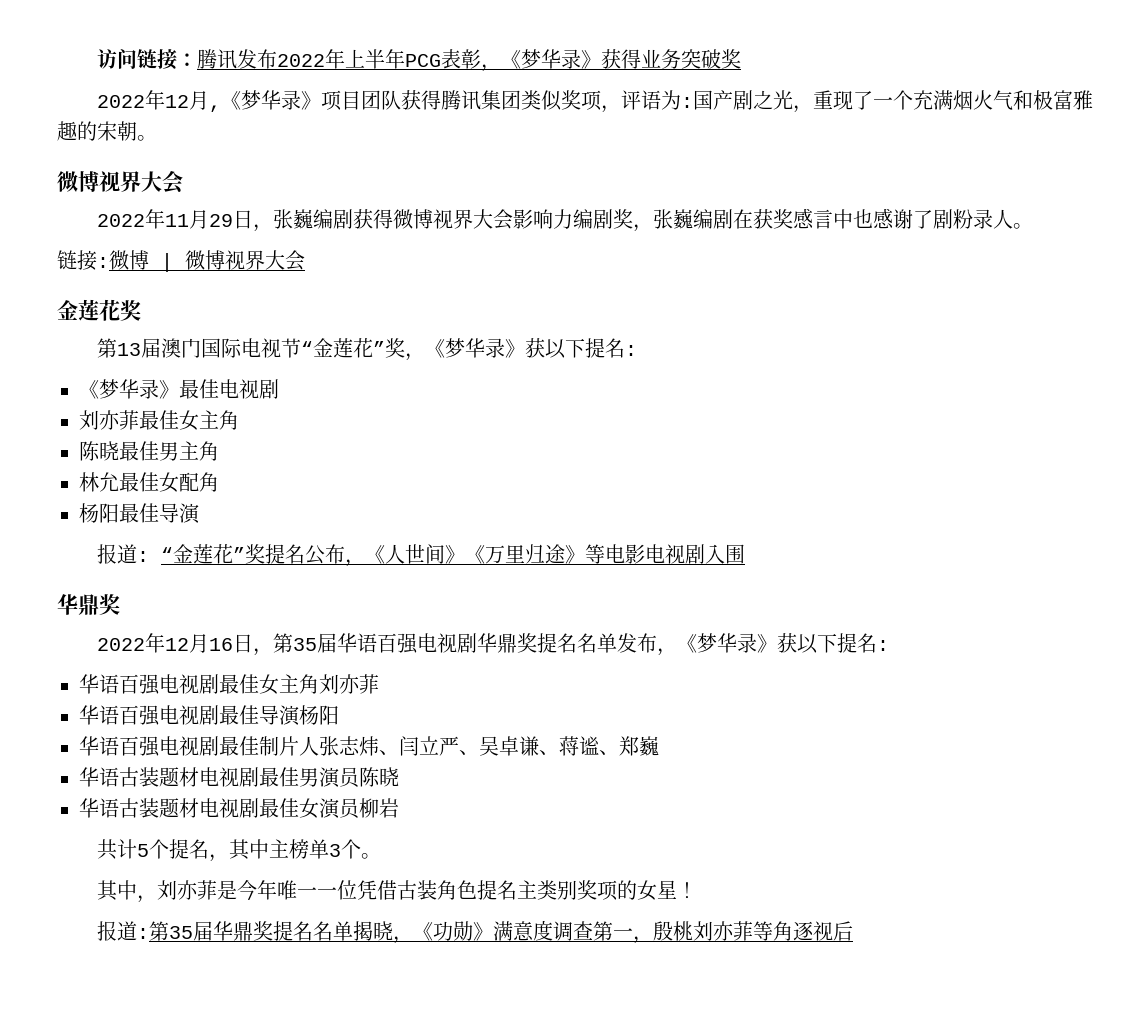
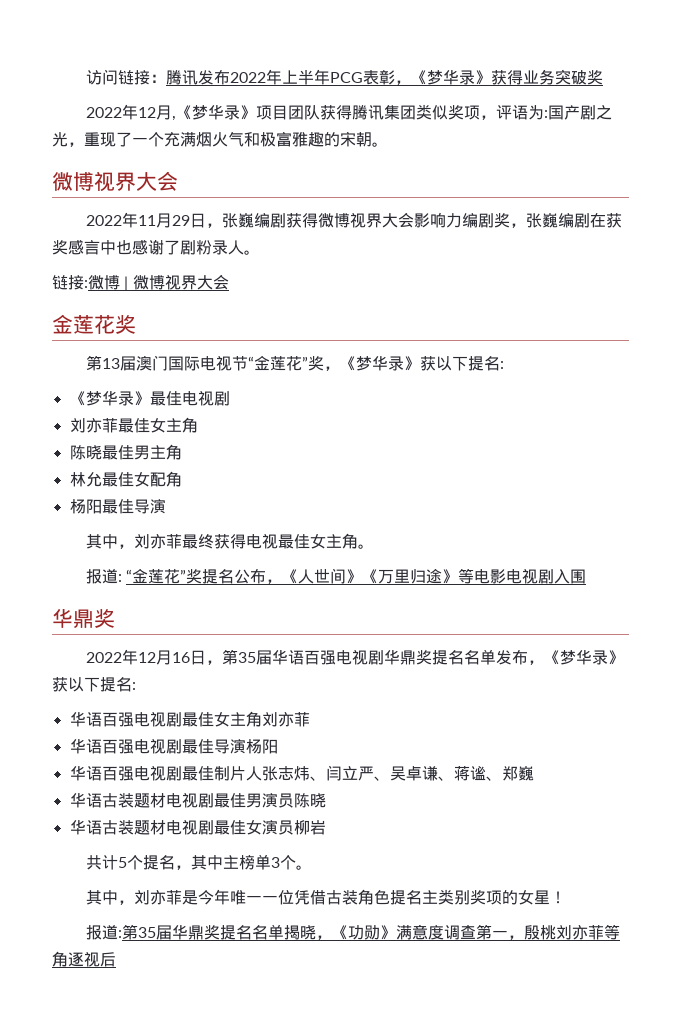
+ 其中，刘亦菲最终获得电视最佳女主角。

